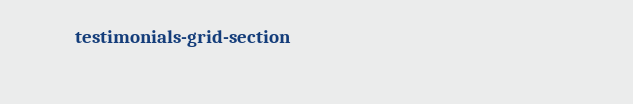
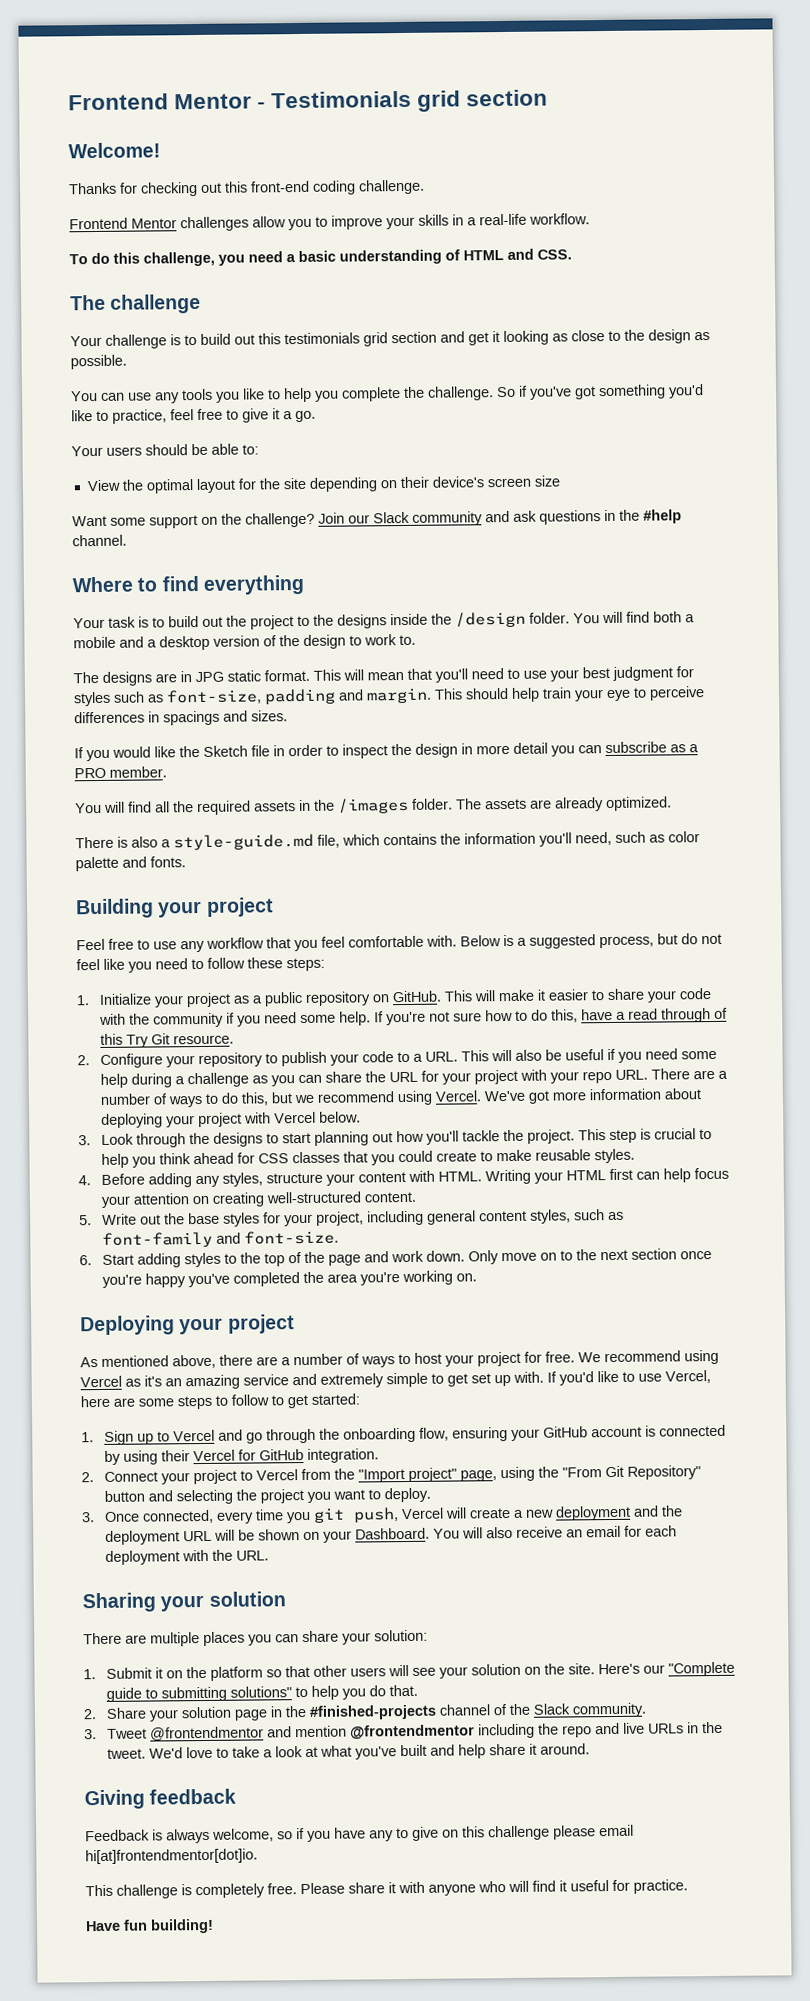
- testimonials-grid-section
+ Frontend Mentor - Testimonials grid section
+ Welcome!
+ Thanks for checking out this front-end coding challenge.
+ Frontend Mentor challenges allow you to improve your skills in a real-life workflow.
+ To do this challenge, you need a basic understanding of HTML and CSS.
+ The challenge
+ Your challenge is to build out this testimonials grid section and get it looking as close to the design as possible.
+ You can use any tools you like to help you complete the challenge. So if you've got something you'd like to practice, feel free to give it a go.
+ Your users should be able to:
+ View the optimal layout for the site depending on their device's screen size
+ Want some support on the challenge? Join our Slack community and ask questions in the #help channel.
+ Where to find everything
+ Your task is to build out the project to the designs inside the /design folder. You will find both a mobile and a desktop version of the design to work to.
+ The designs are in JPG static format. This will mean that you'll need to use your best judgment for styles such as font-size, padding and margin. This should help train your eye to perceive differences in spacings and sizes.
+ If you would like the Sketch file in order to inspect the design in more detail you can subscribe as a PRO member.
+ You will find all the required assets in the /images folder. The assets are already optimized.
+ There is also a style-guide.md file, which contains the information you'll need, such as color palette and fonts.
+ Building your project
+ Feel free to use any workflow that you feel comfortable with. Below is a suggested process, but do not feel like you need to follow these steps:
+ 1. Initialize your project as a public repository on GitHub. This will make it easier to share your code with the community if you need some help. If you're not sure how to do this, have a read through of this Try Git resource.
+ 2. Configure your repository to publish your code to a URL. This will also be useful if you need some help during a challenge as you can share the URL for your project with your repo URL. There are a number of ways to do this, but we recommend using Vercel. We've got more information about deploying your project with Vercel below.
+ 3. Look through the designs to start planning out how you'll tackle the project. This step is crucial to help you think ahead for CSS classes that you could create to make reusable styles.
+ 4. Before adding any styles, structure your content with HTML. Writing your HTML first can help focus your attention on creating well-structured content.
+ 5. Write out the base styles for your project, including general content styles, such as font-family and font-size.
+ 6. Start adding styles to the top of the page and work down. Only move on to the next section once you're happy you've completed the area you're working on.
+ Deploying your project
+ As mentioned above, there are a number of ways to host your project for free. We recommend using Vercel as it's an amazing service and extremely simple to get set up with. If you'd like to use Vercel, here are some steps to follow to get started:
+ 1. Sign up to Vercel and go through the onboarding flow, ensuring your GitHub account is connected by using their Vercel for GitHub integration.
+ 2. Connect your project to Vercel from the "Import project" page, using the "From Git Repository" button and selecting the project you want to deploy.
+ 3. Once connected, every time you git push, Vercel will create a new deployment and the deployment URL will be shown on your Dashboard. You will also receive an email for each deployment with the URL.
+ Sharing your solution
+ There are multiple places you can share your solution:
+ 1. Submit it on the platform so that other users will see your solution on the site. Here's our "Complete guide to submitting solutions" to help you do that.
+ 2. Share your solution page in the #finished-projects channel of the Slack community.
+ 3. Tweet @frontendmentor and mention @frontendmentor including the repo and live URLs in the tweet. We'd love to take a look at what you've built and help share it around.
+ Giving feedback
+ Feedback is always welcome, so if you have any to give on this challenge please email hi[at]frontendmentor[dot]io.
+ This challenge is completely free. Please share it with anyone who will find it useful for practice.
+ Have fun building!

